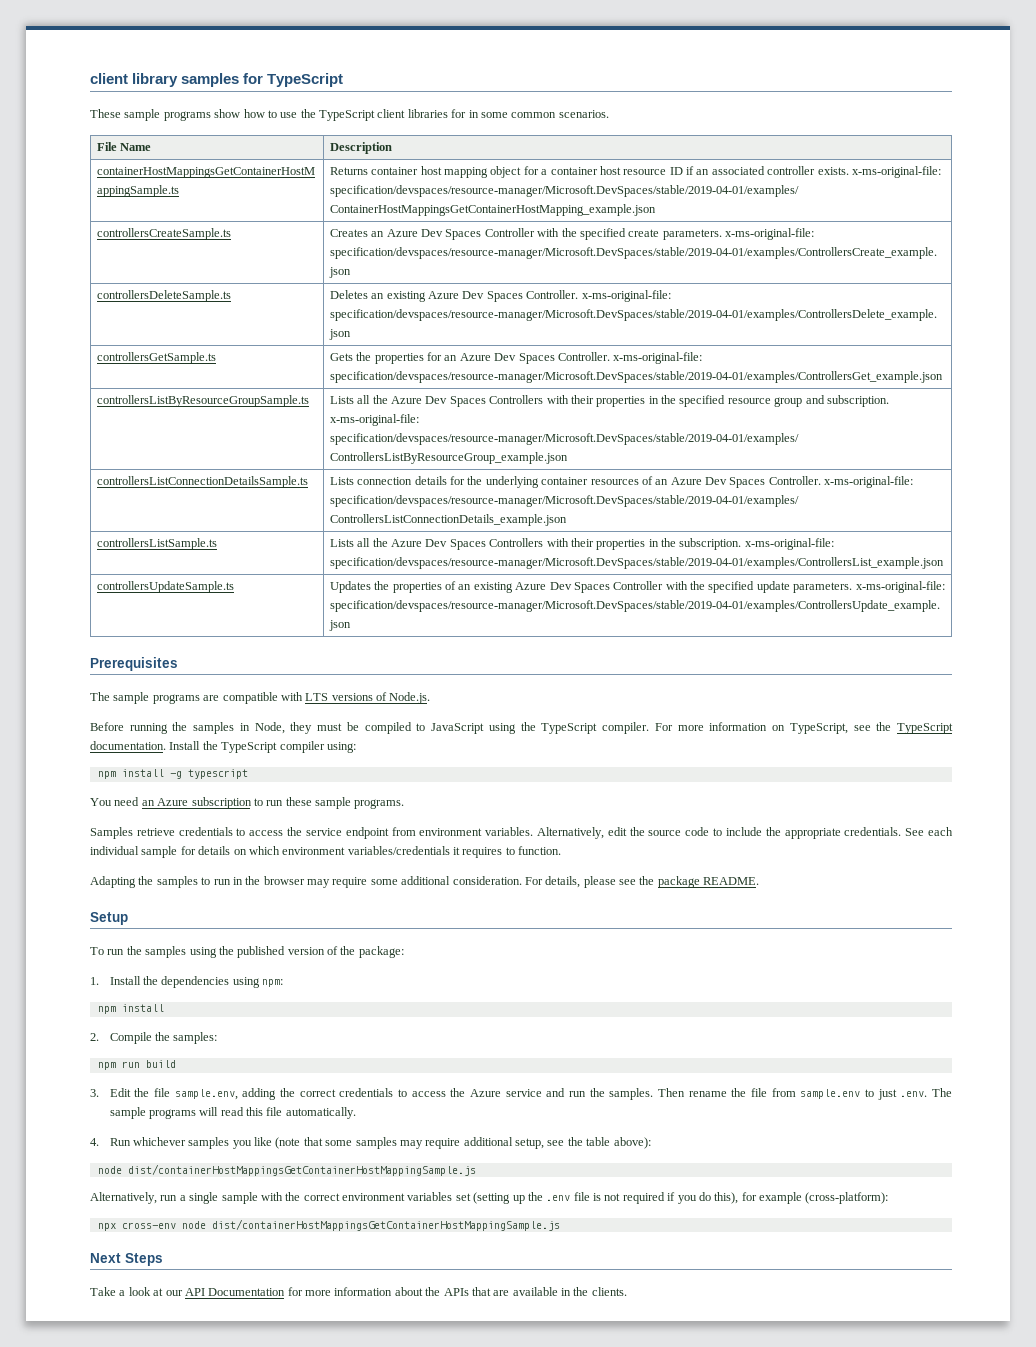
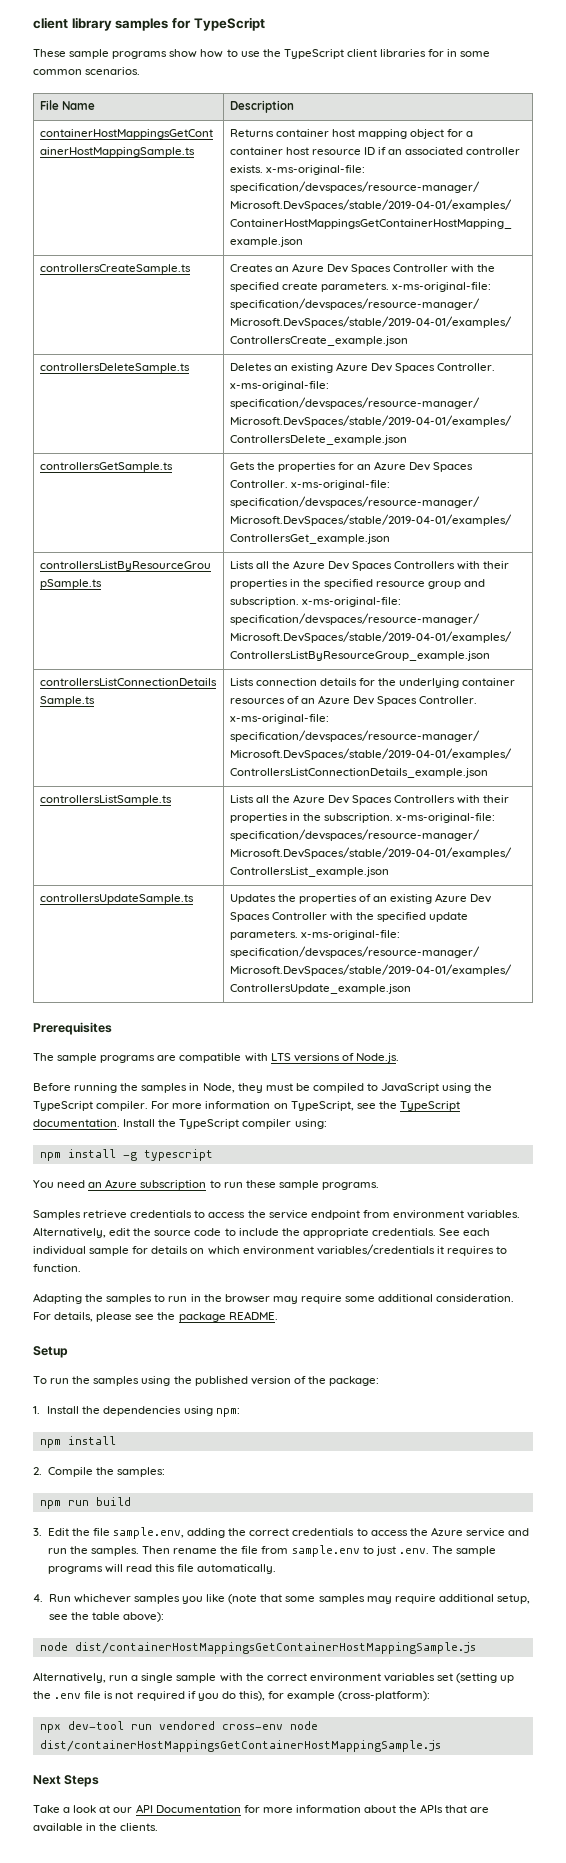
- npx cross-env node dist/containerHostMappingsGetContainerHostMappingSample.js
+ npx dev-tool run vendored cross-env node dist/containerHostMappingsGetContainerHostMappingSample.js

